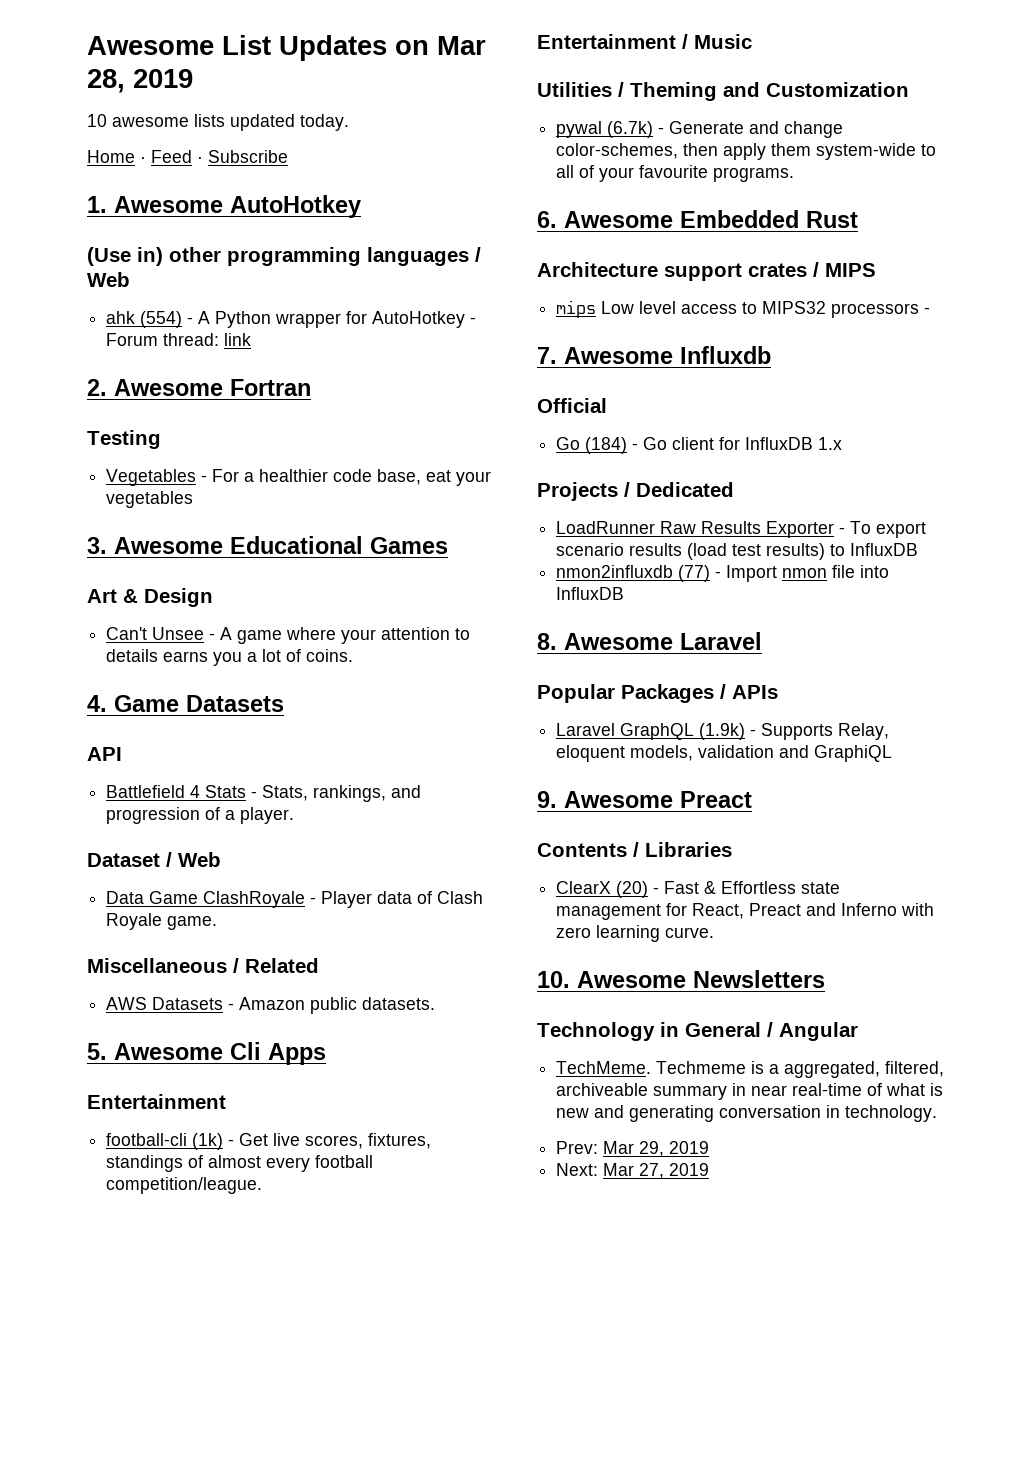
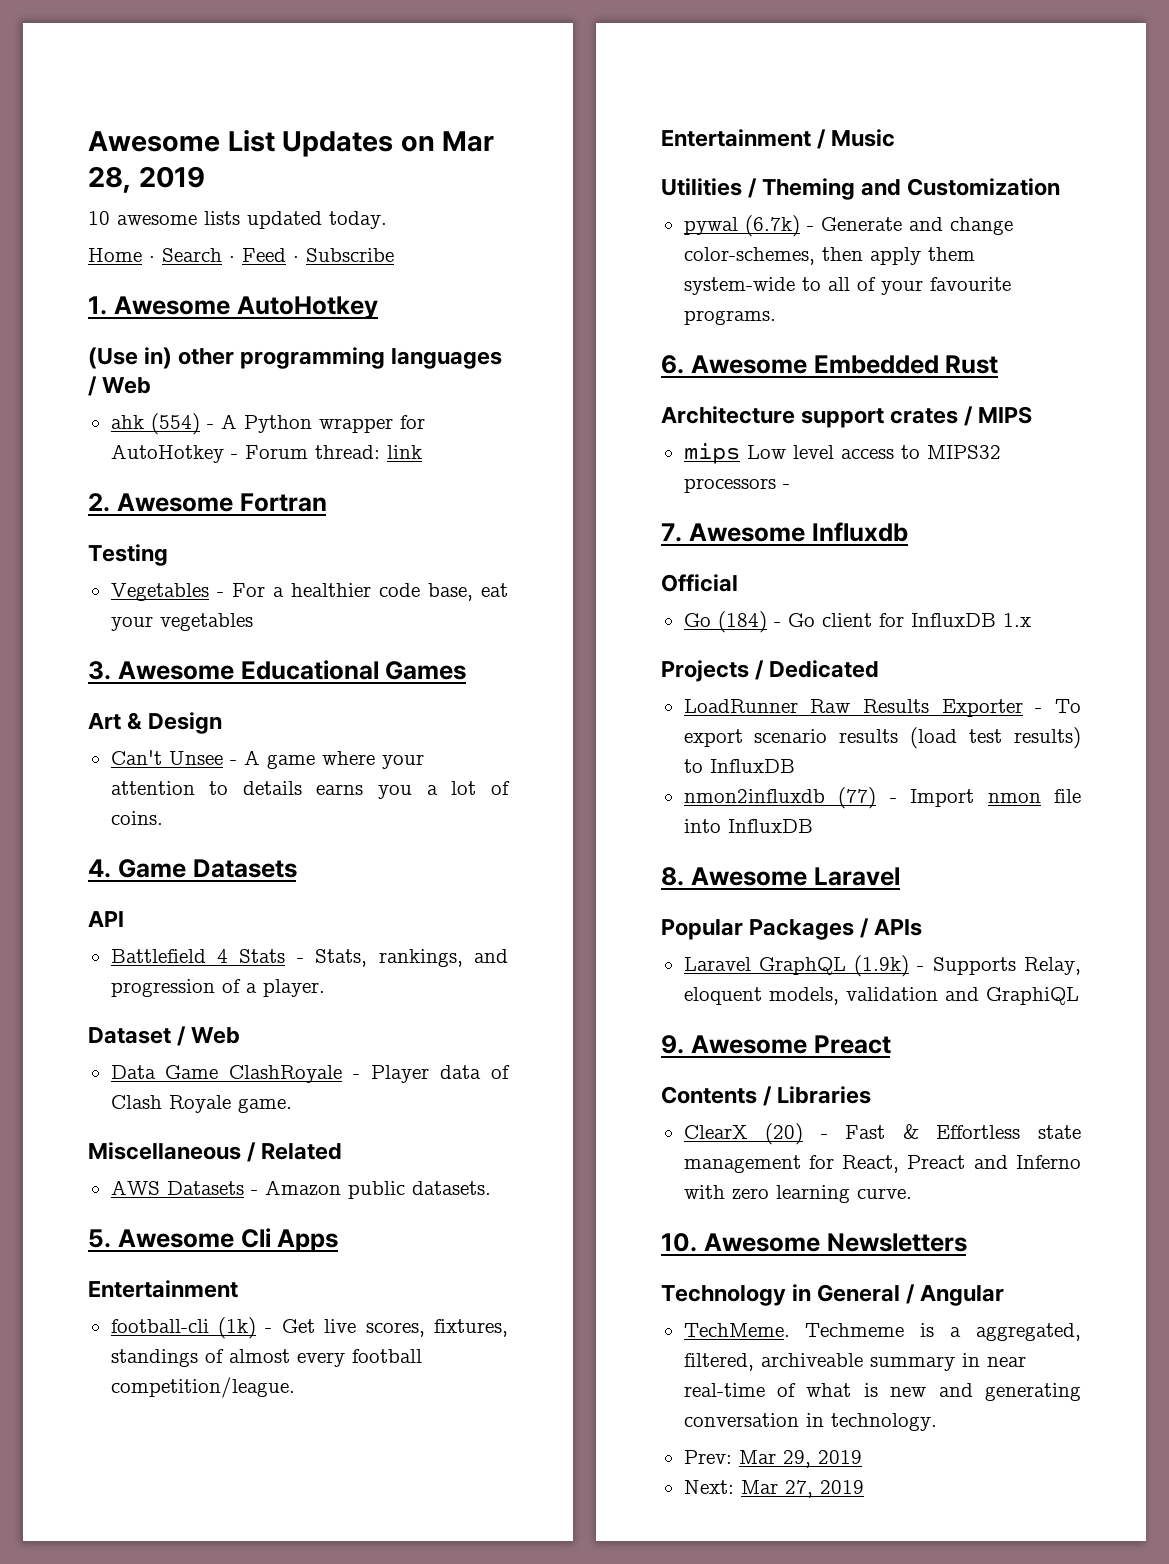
- Home · Feed · Subscribe
+ Home · Search · Feed · Subscribe

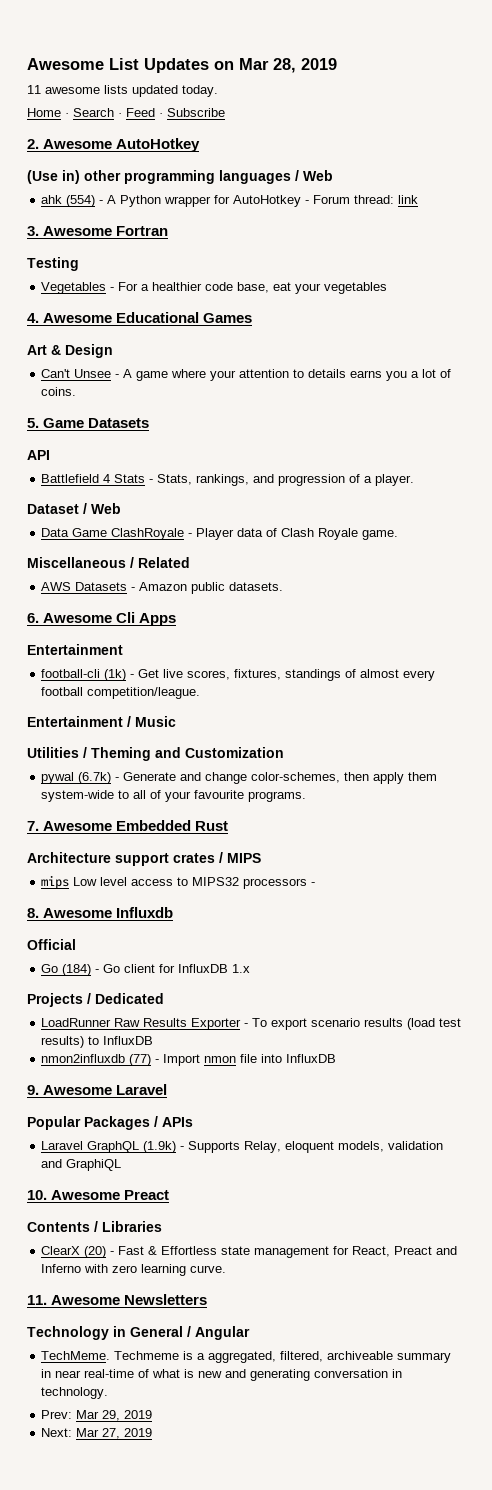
- 10 awesome lists updated today.
+ 11 awesome lists updated today.
- 1. Awesome AutoHotkey
+ 2. Awesome AutoHotkey
- 2. Awesome Fortran
+ 3. Awesome Fortran
- 3. Awesome Educational Games
+ 4. Awesome Educational Games
- 4. Game Datasets
+ 5. Game Datasets
- 5. Awesome Cli Apps
+ 6. Awesome Cli Apps
- 6. Awesome Embedded Rust
+ 7. Awesome Embedded Rust
- 7. Awesome Influxdb
+ 8. Awesome Influxdb
- 8. Awesome Laravel
+ 9. Awesome Laravel
- 9. Awesome Preact
+ 10. Awesome Preact
- 10. Awesome Newsletters
+ 11. Awesome Newsletters

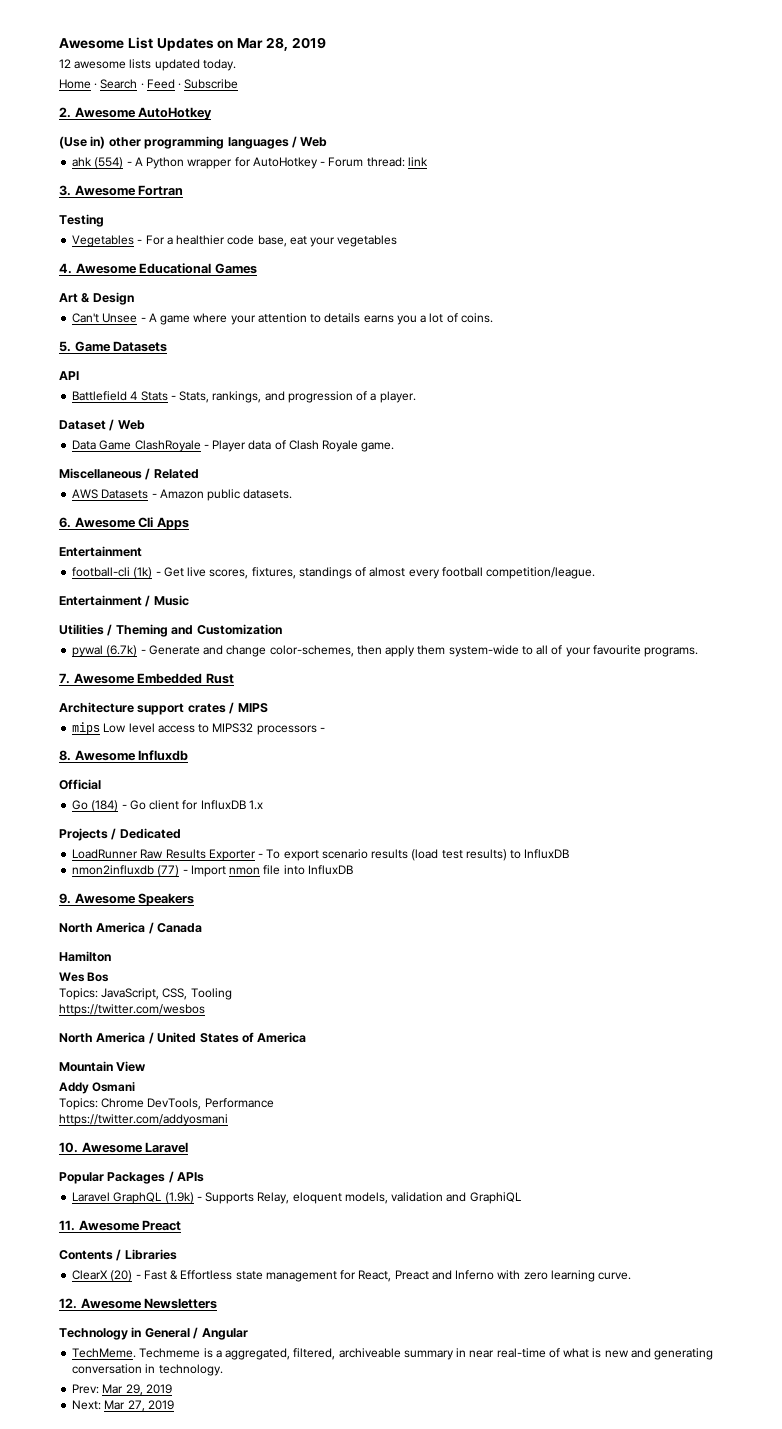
- 11 awesome lists updated today.
+ 12 awesome lists updated today.
- 9. Awesome Laravel
+ 9. Awesome Speakers
+ North America / Canada
+ Hamilton
+ Wes Bos
+ Topics: JavaScript, CSS, Tooling
+ https://twitter.com/wesbos
+ North America / United States of America
+ Mountain View
+ Addy Osmani
+ Topics: Chrome DevTools, Performance
+ https://twitter.com/addyosmani
+ 10. Awesome Laravel
- 10. Awesome Preact
+ 11. Awesome Preact
- 11. Awesome Newsletters
+ 12. Awesome Newsletters

